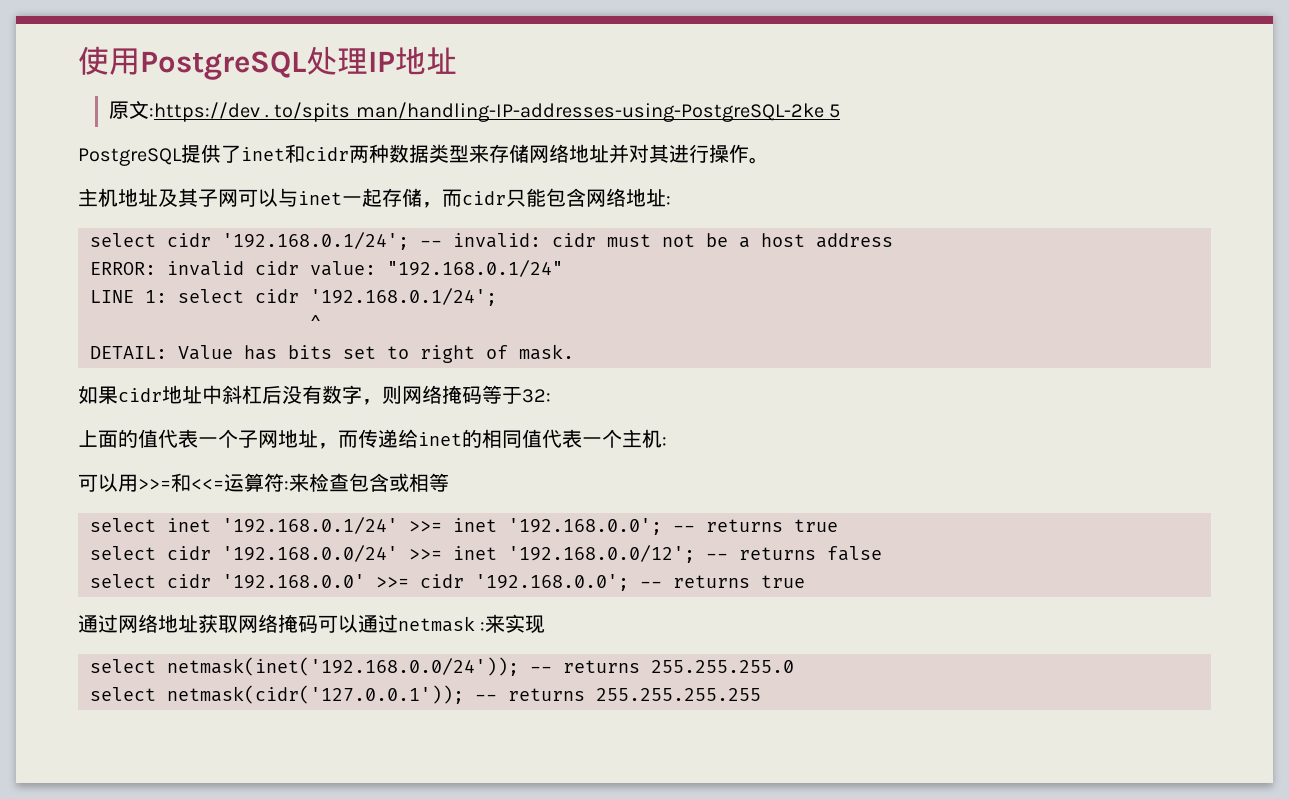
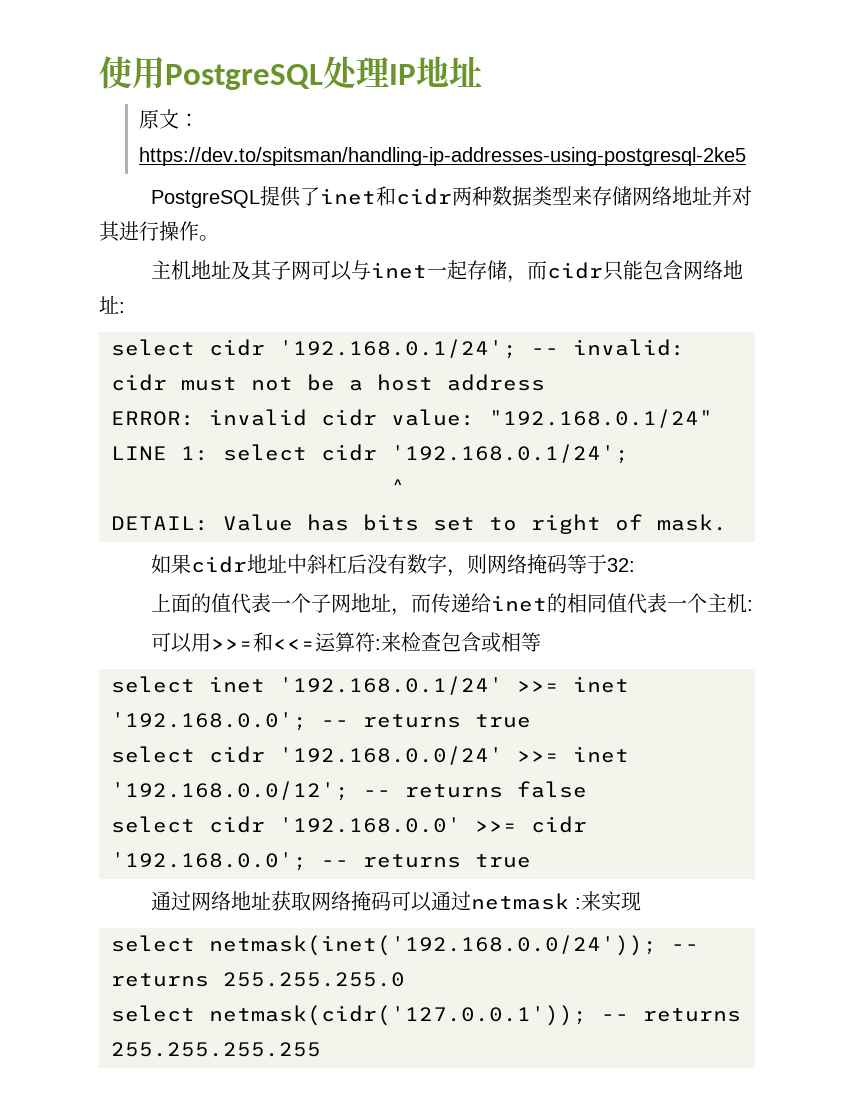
- 原文:https://dev . to/spits man/handling-IP-addresses-using-PostgreSQL-2ke 5
+ 原文：https://dev.to/spitsman/handling-ip-addresses-using-postgresql-2ke5

